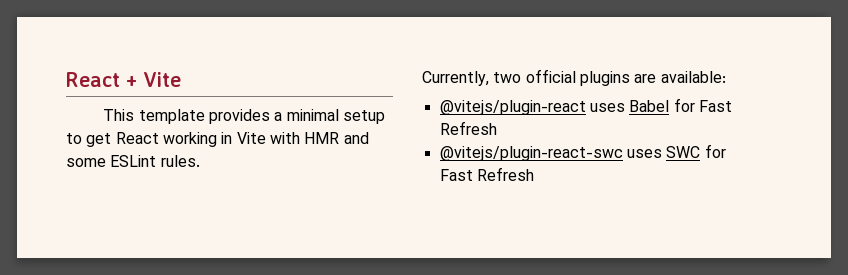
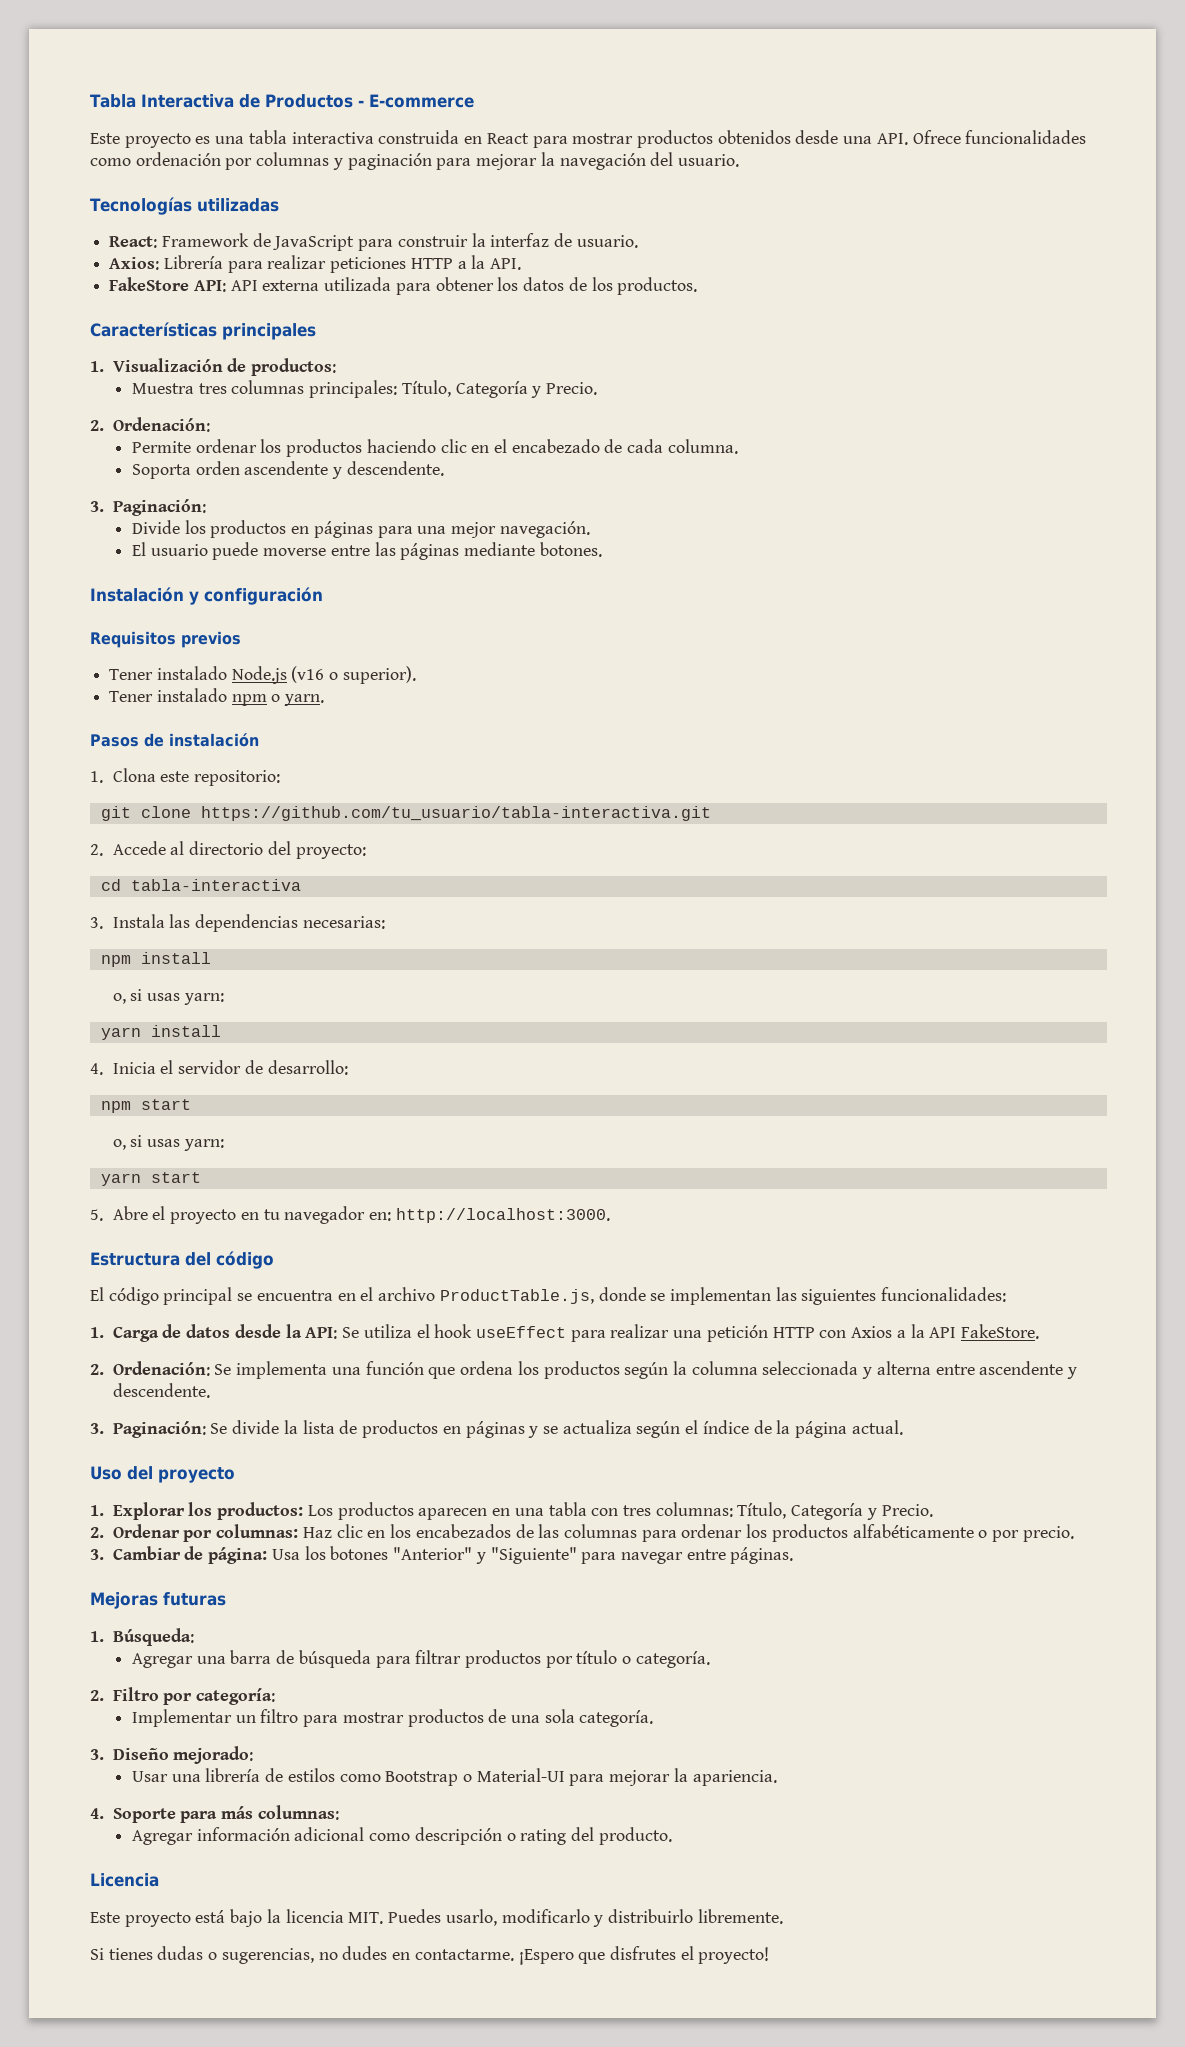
- React + Vite
- This template provides a minimal setup to get React working in Vite with HMR and some ESLint rules.
- Currently, two official plugins are available:
- @vitejs/plugin-react uses Babel for Fast Refresh
- @vitejs/plugin-react-swc uses SWC for Fast Refresh
+ Tabla Interactiva de Productos - E-commerce
+ Este proyecto es una tabla interactiva construida en React para mostrar productos obtenidos desde una API. Ofrece funcionalidades como ordenación por columnas y paginación para mejorar la navegación del usuario.
+ Tecnologías utilizadas
+ React: Framework de JavaScript para construir la interfaz de usuario.
+ Axios: Librería para realizar peticiones HTTP a la API.
+ FakeStore API: API externa utilizada para obtener los datos de los productos.
+ Características principales
+ 1. Visualización de productos:
+ Muestra tres columnas principales: Título, Categoría y Precio.
+ 2. Ordenación:
+ Permite ordenar los productos haciendo clic en el encabezado de cada columna.
+ Soporta orden ascendente y descendente.
+ 3. Paginación:
+ Divide los productos en páginas para una mejor navegación.
+ El usuario puede moverse entre las páginas mediante botones.
+ Instalación y configuración
+ Requisitos previos
+ Tener instalado Node.js (v16 o superior).
+ Tener instalado npm o yarn.
+ Pasos de instalación
+ 1. Clona este repositorio:
+ git clone https://github.com/tu_usuario/tabla-interactiva.git
+ 2. Accede al directorio del proyecto:
+ cd tabla-interactiva
+ 3. Instala las dependencias necesarias:
+ npm install
+ o, si usas yarn:
+ yarn install
+ 4. Inicia el servidor de desarrollo:
+ npm start
+ o, si usas yarn:
+ yarn start
+ 5. Abre el proyecto en tu navegador en: http://localhost:3000.
+ Estructura del código
+ El código principal se encuentra en el archivo ProductTable.js, donde se implementan las siguientes funcionalidades:
+ 1. Carga de datos desde la API: Se utiliza el hook useEffect para realizar una petición HTTP con Axios a la API FakeStore.
+ 2. Ordenación: Se implementa una función que ordena los productos según la columna seleccionada y alterna entre ascendente y descendente.
+ 3. Paginación: Se divide la lista de productos en páginas y se actualiza según el índice de la página actual.
+ Uso del proyecto
+ 1. Explorar los productos: Los productos aparecen en una tabla con tres columnas: Título, Categoría y Precio.
+ 2. Ordenar por columnas: Haz clic en los encabezados de las columnas para ordenar los productos alfabéticamente o por precio.
+ 3. Cambiar de página: Usa los botones "Anterior" y "Siguiente" para navegar entre páginas.
+ Mejoras futuras
+ 1. Búsqueda:
+ Agregar una barra de búsqueda para filtrar productos por título o categoría.
+ 2. Filtro por categoría:
+ Implementar un filtro para mostrar productos de una sola categoría.
+ 3. Diseño mejorado:
+ Usar una librería de estilos como Bootstrap o Material-UI para mejorar la apariencia.
+ 4. Soporte para más columnas:
+ Agregar información adicional como descripción o rating del producto.
+ Licencia
+ Este proyecto está bajo la licencia MIT. Puedes usarlo, modificarlo y distribuirlo libremente.
+ Si tienes dudas o sugerencias, no dudes en contactarme. ¡Espero que disfrutes el proyecto!

